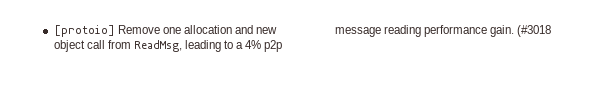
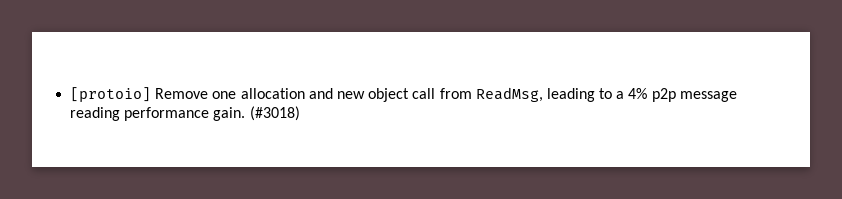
- (#3018
+ (#3018)

